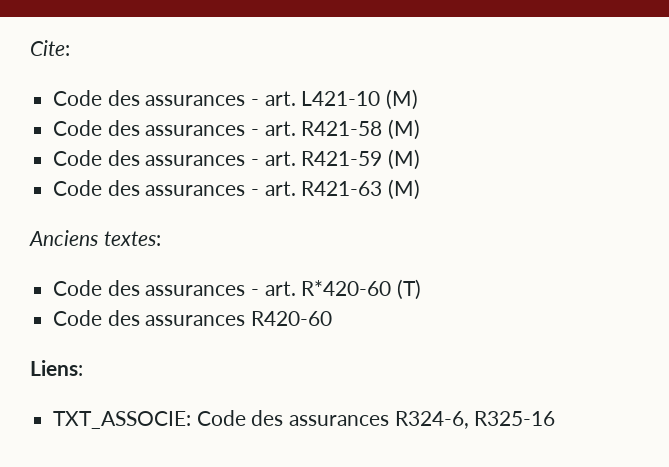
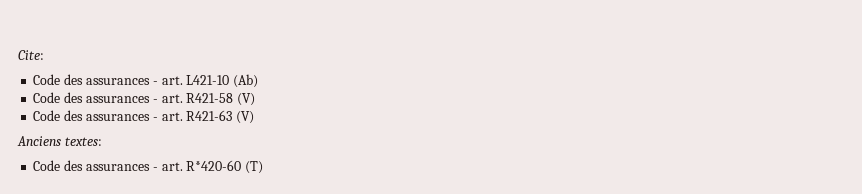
- Code des assurances - art. L421-10 (M)
+ Code des assurances - art. L421-10 (Ab)
- Code des assurances - art. R421-58 (M)
- Code des assurances - art. R421-59 (M)
+ Code des assurances - art. R421-58 (V)
- Code des assurances - art. R421-63 (M)
+ Code des assurances - art. R421-63 (V)
- Code des assurances R420-60
- Liens:
- TXT_ASSOCIE: Code des assurances R324-6, R325-16

